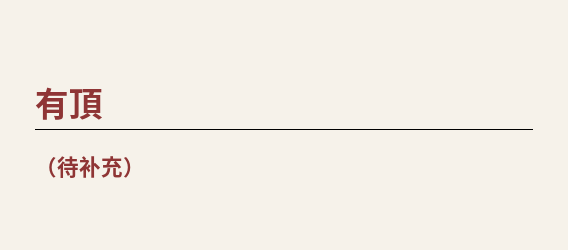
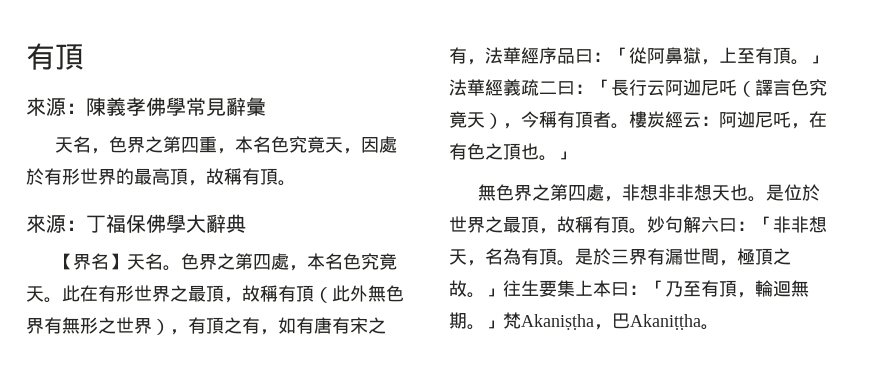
- （待补充）
+ 來源：陳義孝佛學常見辭彙
+ 天名，色界之第四重，本名色究竟天，因處於有形世界的最高頂，故稱有頂。
+ 來源：丁福保佛學大辭典
+ 【界名】天名。色界之第四處，本名色究竟天。此在有形世界之最頂，故稱有頂（此外無色界有無形之世界），有頂之有，如有唐有宋之有，法華經序品曰：「從阿鼻獄，上至有頂。」法華經義疏二曰：「長行云阿迦尼吒（譯言色究竟天），今稱有頂者。樓炭經云：阿迦尼吒，在有色之頂也。」
+ 無色界之第四處，非想非非想天也。是位於世界之最頂，故稱有頂。妙句解六曰：「非非想天，名為有頂。是於三界有漏世間，極頂之故。」往生要集上本曰：「乃至有頂，輪迴無期。」梵Akaniṣṭha，巴Akaniṭṭha。

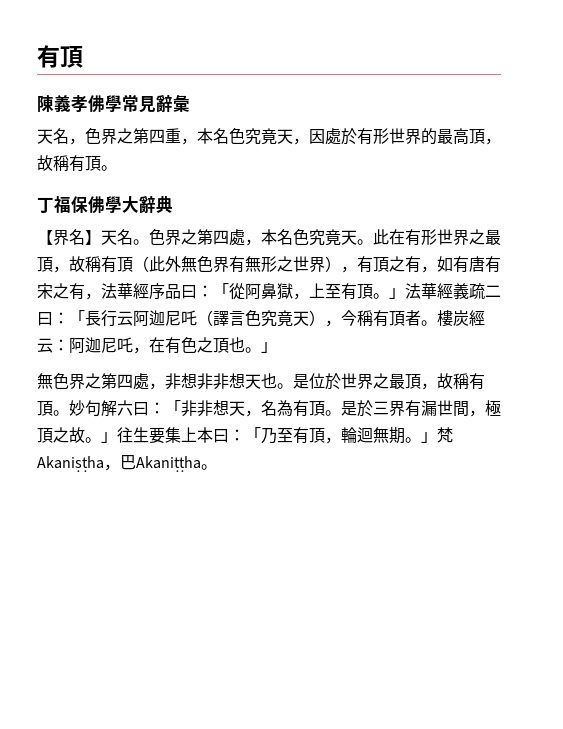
- 來源：陳義孝佛學常見辭彙
+ 陳義孝佛學常見辭彙
- 來源：丁福保佛學大辭典
+ 丁福保佛學大辭典

